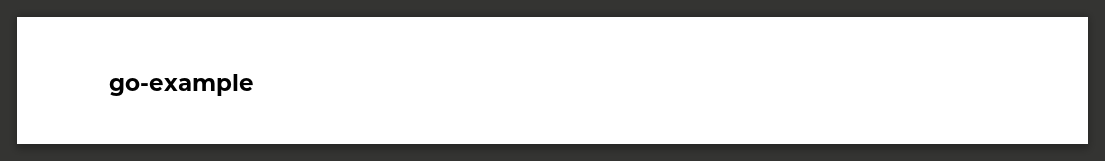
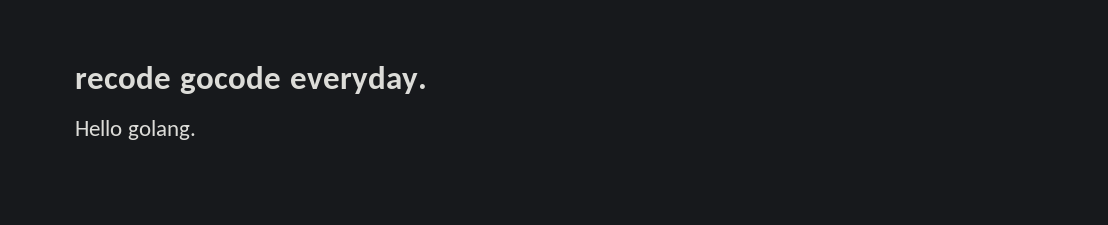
- go-example
+ recode gocode everyday.
+ Hello golang.

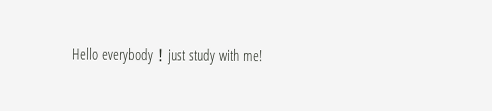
- recode gocode everyday.
- Hello golang.
+ Hello everybody！just study with me!

